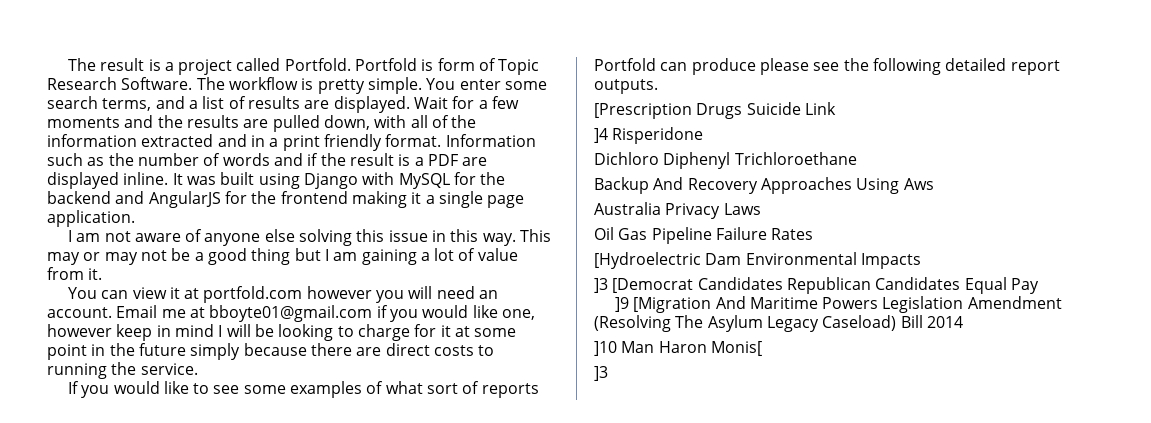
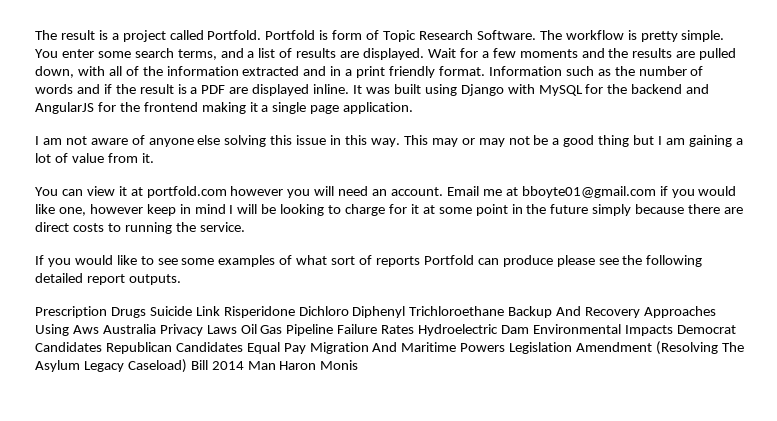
- [Prescription Drugs Suicide Link
- ]4 Risperidone
- Dichloro Diphenyl Trichloroethane
- Backup And Recovery Approaches Using Aws
- Australia Privacy Laws
- Oil Gas Pipeline Failure Rates
- [Hydroelectric Dam Environmental Impacts
- ]3 [Democrat Candidates Republican Candidates Equal Pay
- ]9 [Migration And Maritime Powers Legislation Amendment (Resolving The Asylum Legacy Caseload) Bill 2014
- ]10 Man Haron Monis[
- ]3
+ Prescription Drugs Suicide Link Risperidone Dichloro Diphenyl Trichloroethane Backup And Recovery Approaches Using Aws Australia Privacy Laws Oil Gas Pipeline Failure Rates Hydroelectric Dam Environmental Impacts Democrat Candidates Republican Candidates Equal Pay Migration And Maritime Powers Legislation Amendment (Resolving The Asylum Legacy Caseload) Bill 2014 Man Haron Monis

